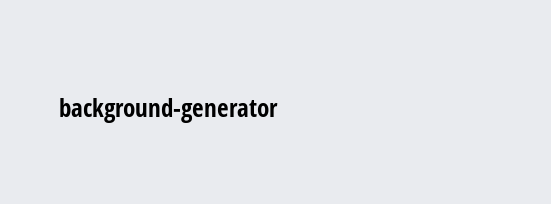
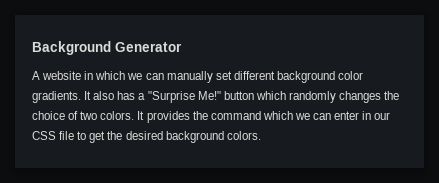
- background-generator
+ Background Generator
+ A website in which we can manually set different background color gradients. It also has a "Surprise Me!" button which randomly changes the choice of two colors. It provides the command which we can enter in our CSS file to get the desired background colors.

